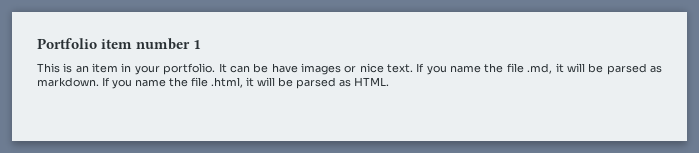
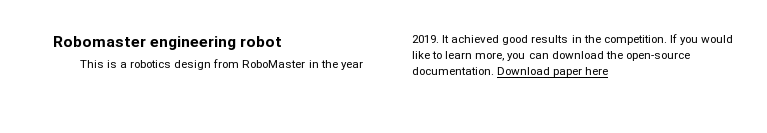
- Portfolio item number 1
- This is an item in your portfolio. It can be have images or nice text. If you name the file .md, it will be parsed as markdown. If you name the file .html, it will be parsed as HTML.
+ Robomaster engineering robot
+ This is a robotics design from RoboMaster in the year 2019. It achieved good results in the competition. If you would like to learn more, you can download the open-source documentation. Download paper here

